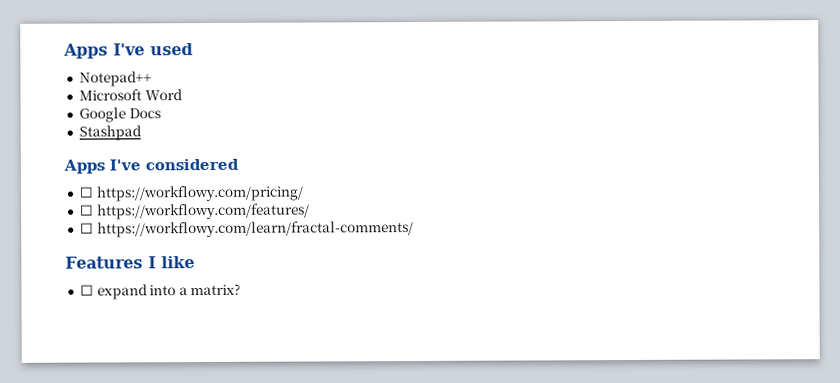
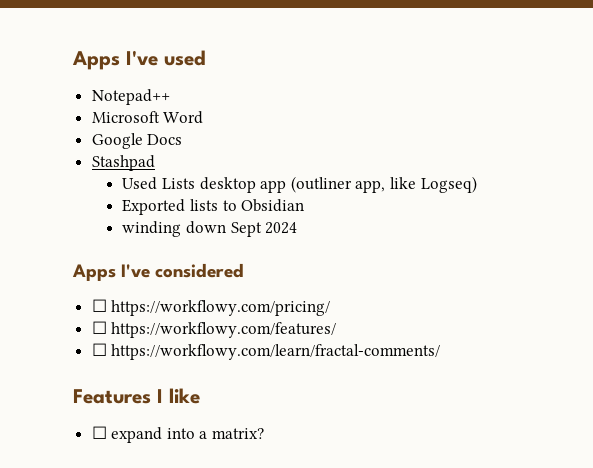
+ Used Lists desktop app (outliner app, like Logseq)
+ Exported lists to Obsidian
+ winding down Sept 2024

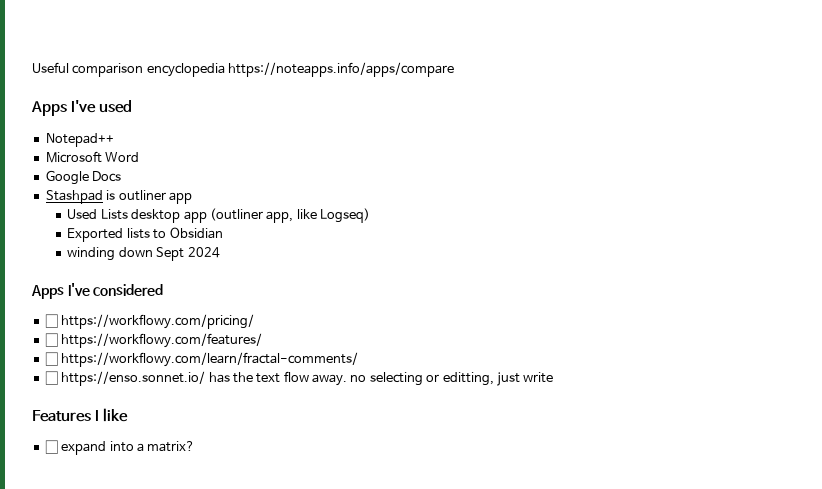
+ Useful comparison encyclopedia https://noteapps.info/apps/compare
- Stashpad
+ Stashpad is outliner app
+ ☐ https://enso.sonnet.io/ has the text flow away. no selecting or editting, just write

